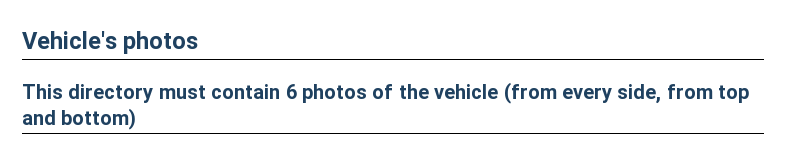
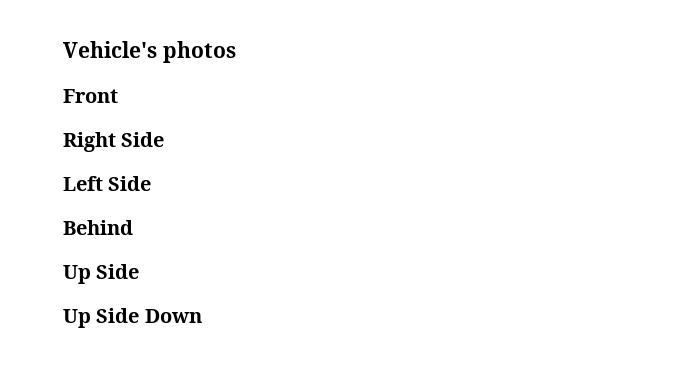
- This directory must contain 6 photos of the vehicle (from every side, from top and bottom)
+ Front
+ Right Side
+ Left Side
+ Behind
+ Up Side
+ Up Side Down

